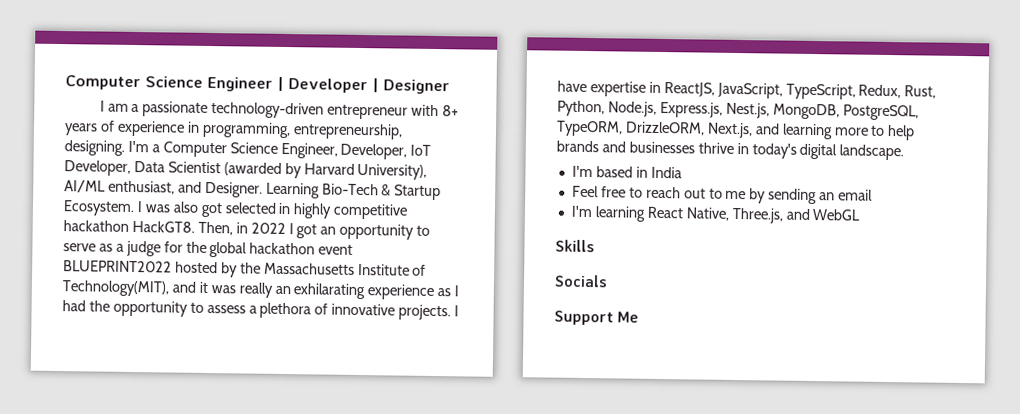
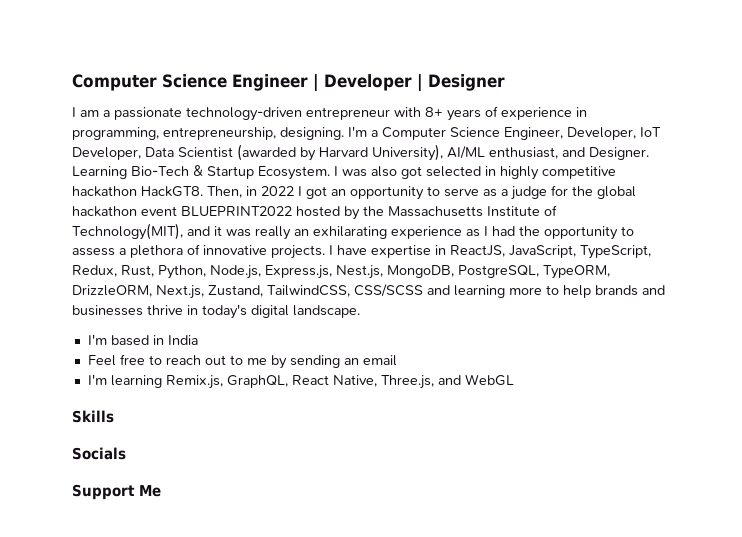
- I have expertise in ReactJS, JavaScript, TypeScript, Redux, Rust, Python, Node.js, Express.js, Nest.js, MongoDB, PostgreSQL, TypeORM, DrizzleORM, Next.js, and learning more to help brands and businesses thrive in today's digital landscape.
+ I have expertise in ReactJS, JavaScript, TypeScript, Redux, Rust, Python, Node.js, Express.js, Nest.js, MongoDB, PostgreSQL, TypeORM, DrizzleORM, Next.js, Zustand, TailwindCSS, CSS/SCSS and learning more to help brands and businesses thrive in today's digital landscape.
- I'm learning React Native, Three.js, and WebGL
+ I'm learning Remix.js, GraphQL, React Native, Three.js, and WebGL

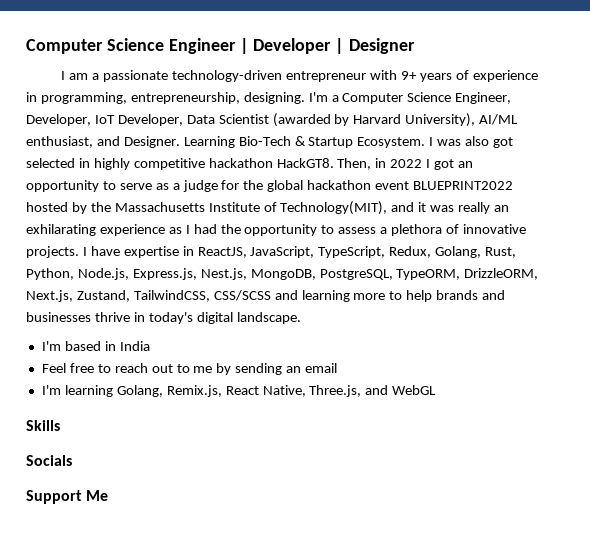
- I am a passionate technology-driven entrepreneur with 8+ years of experience in programming, entrepreneurship, designing.
+ I am a passionate technology-driven entrepreneur with 9+ years of experience in programming, entrepreneurship, designing.
- I have expertise in ReactJS, JavaScript, TypeScript, Redux, Rust, Python, Node.js, Express.js, Nest.js, MongoDB, PostgreSQL, TypeORM, DrizzleORM, Next.js, Zustand, TailwindCSS, CSS/SCSS and learning more to help brands and businesses thrive in today's digital landscape.
+ I have expertise in ReactJS, JavaScript, TypeScript, Redux, Golang, Rust, Python, Node.js, Express.js, Nest.js, MongoDB, PostgreSQL, TypeORM, DrizzleORM, Next.js, Zustand, TailwindCSS, CSS/SCSS and learning more to help brands and businesses thrive in today's digital landscape.
- I'm learning Remix.js, GraphQL, React Native, Three.js, and WebGL
+ I'm learning Golang, Remix.js, React Native, Three.js, and WebGL

